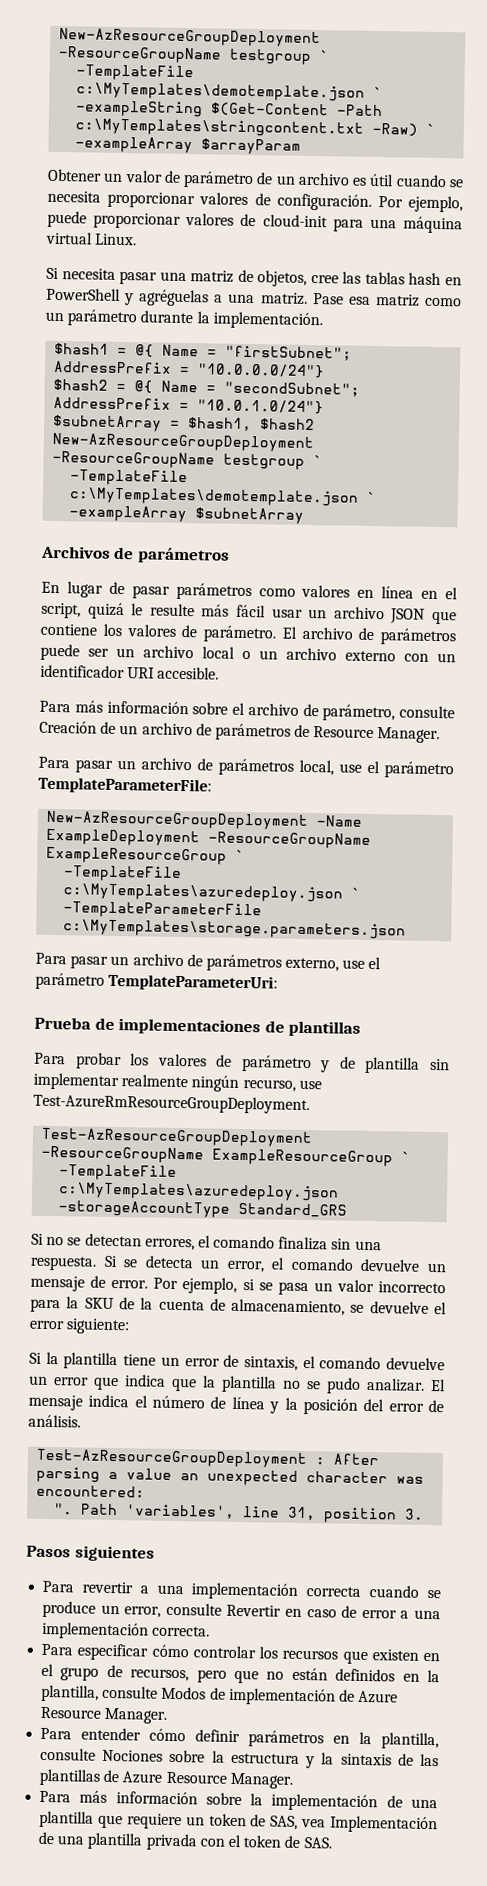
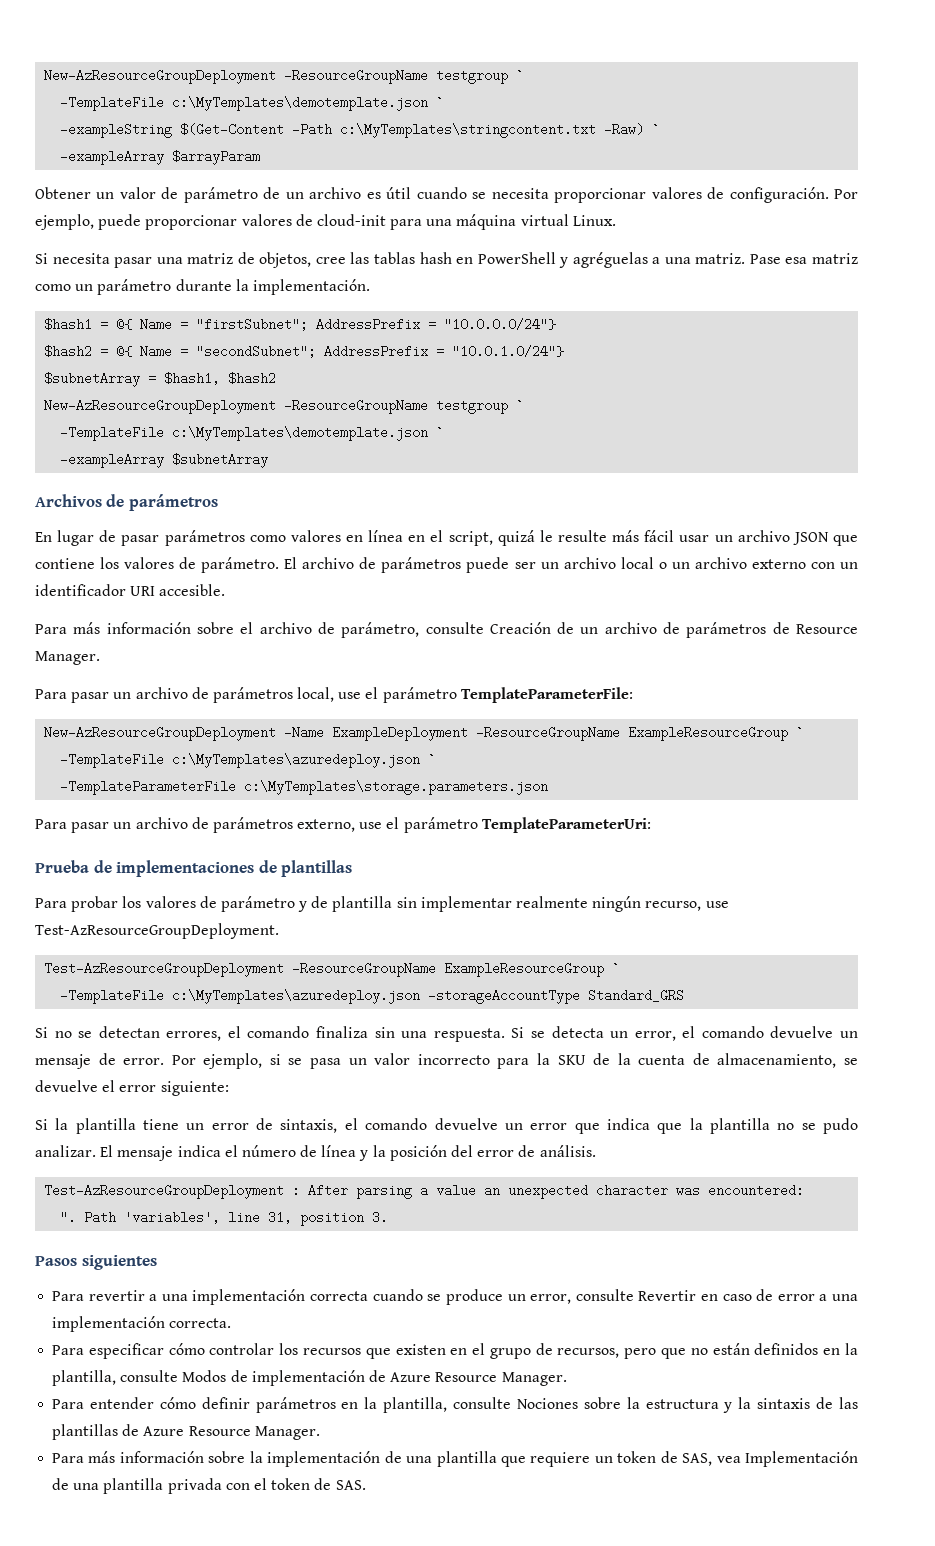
- Para probar los valores de parámetro y de plantilla sin implementar realmente ningún recurso, use Test-AzureRmResourceGroupDeployment.
+ Para probar los valores de parámetro y de plantilla sin implementar realmente ningún recurso, use Test-AzResourceGroupDeployment.

